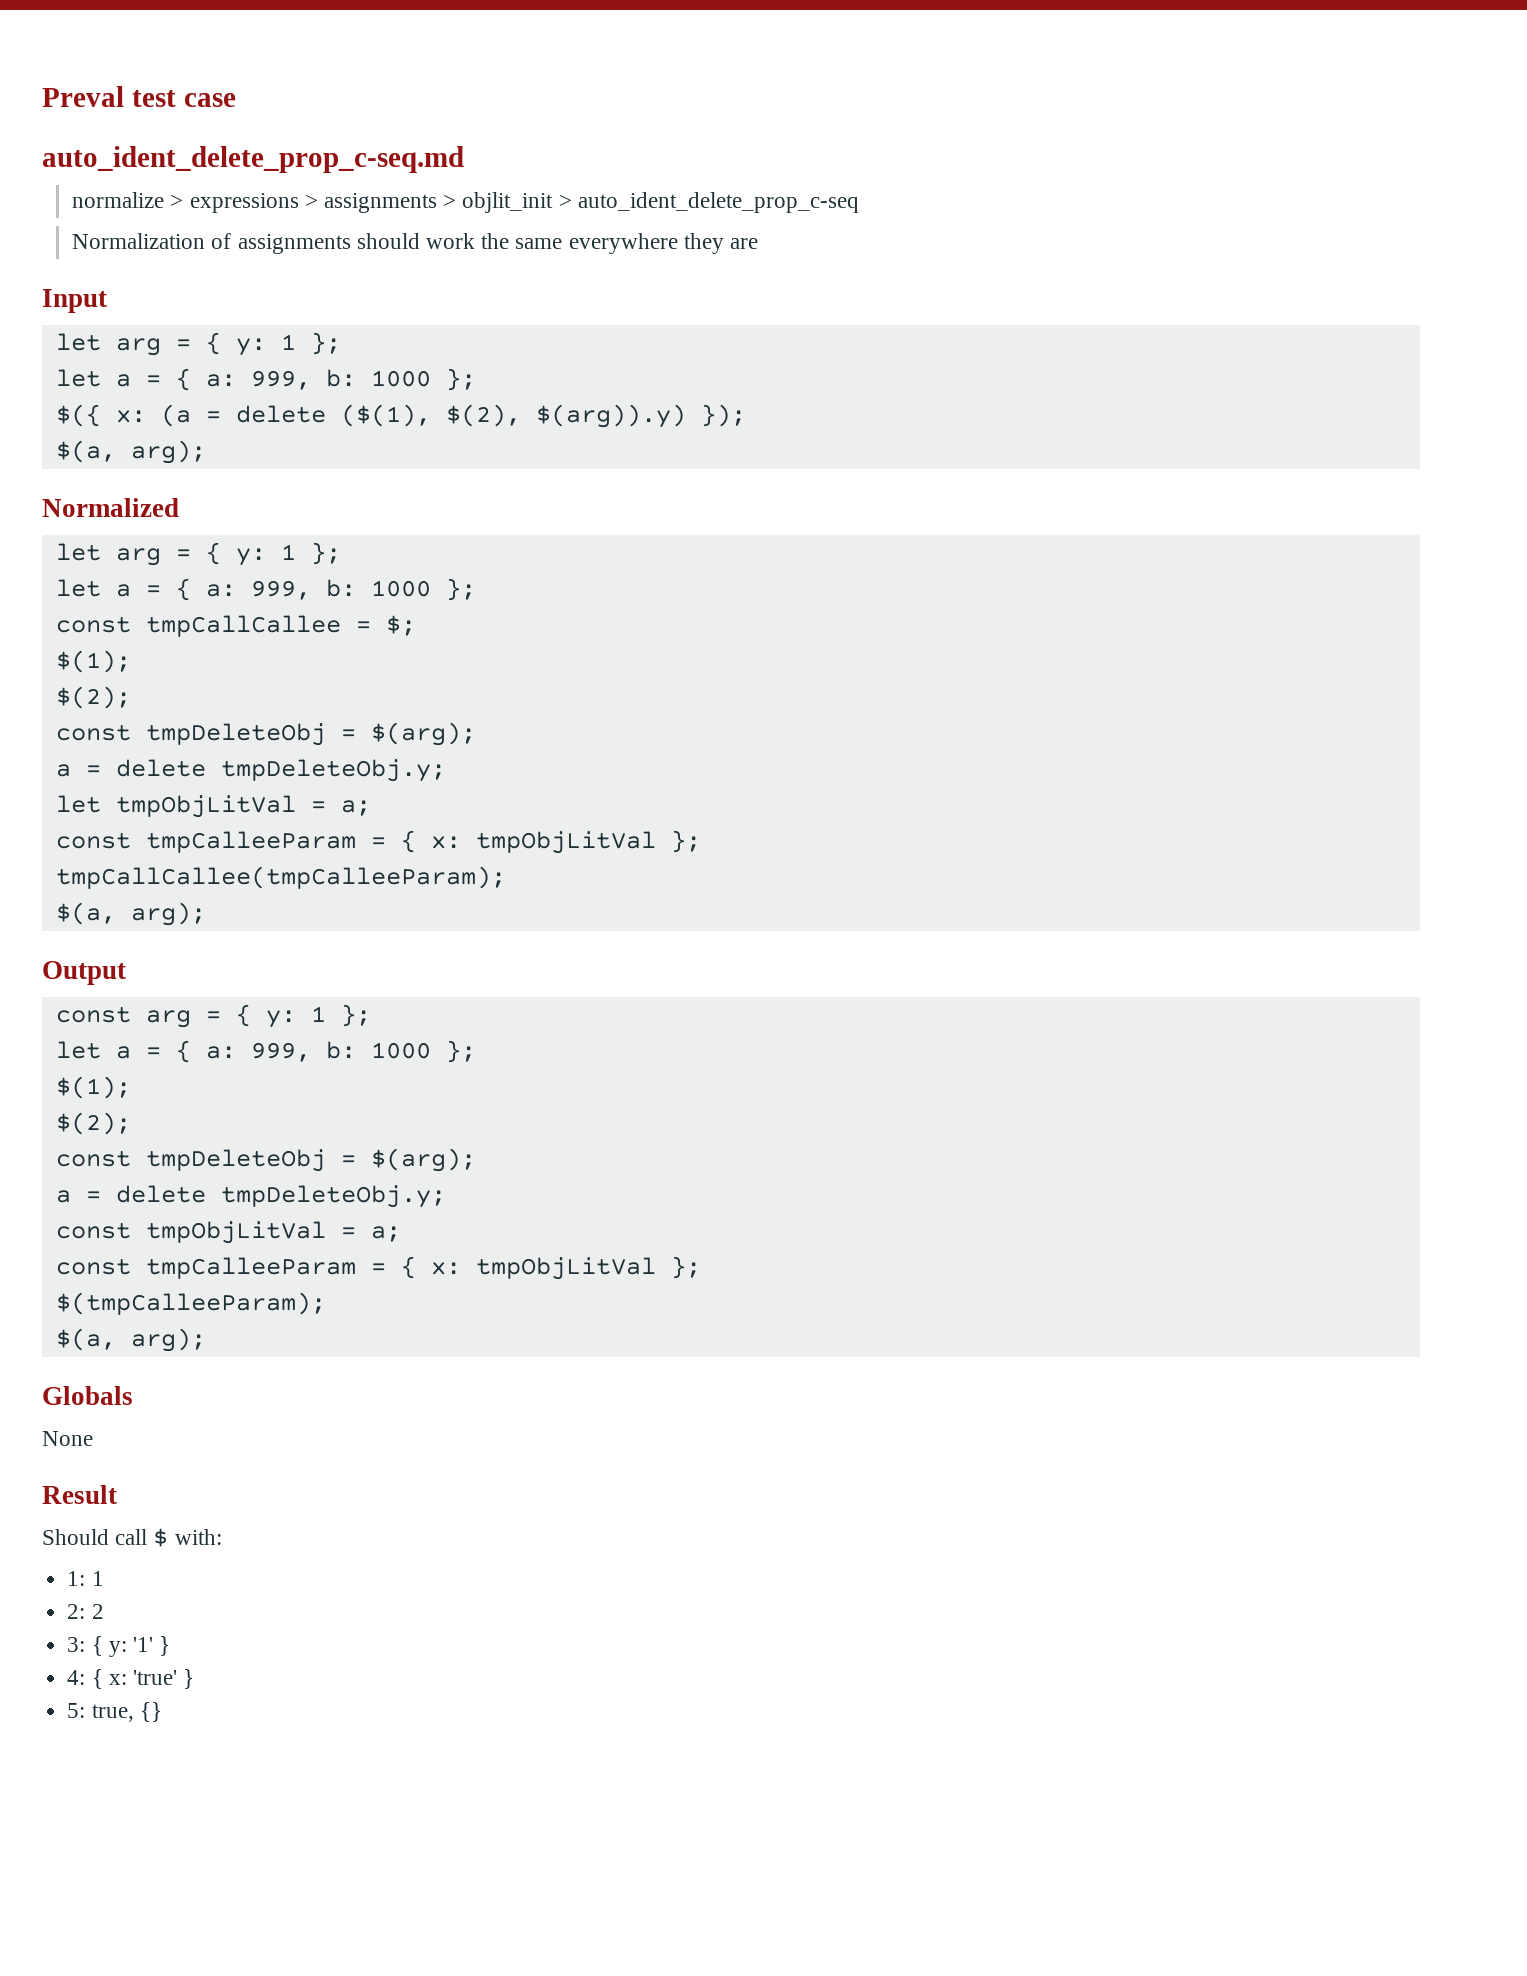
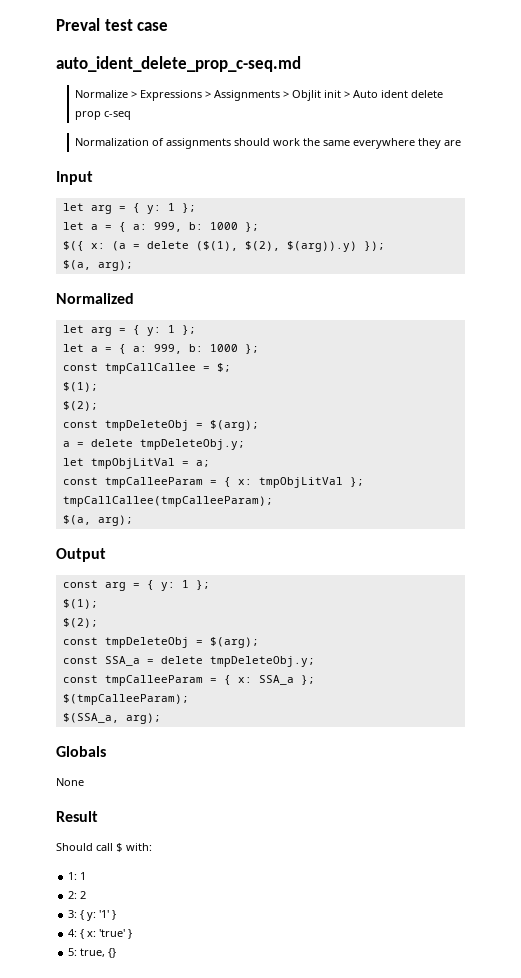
- normalize > expressions > assignments > objlit_init > auto_ident_delete_prop_c-seq
+ Normalize > Expressions > Assignments > Objlit init > Auto ident delete prop c-seq
  const arg = { y: 1 };
- let a = { a: 999, b: 1000 };
  $(1);
  $(2);
  const tmpDeleteObj = $(arg);
- a = delete tmpDeleteObj.y;
- const tmpObjLitVal = a;
- const tmpCalleeParam = { x: tmpObjLitVal };
+ const SSA_a = delete tmpDeleteObj.y;
+ const tmpCalleeParam = { x: SSA_a };
  $(tmpCalleeParam);
- $(a, arg);
+ $(SSA_a, arg);

